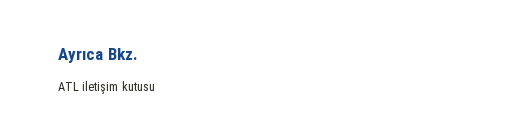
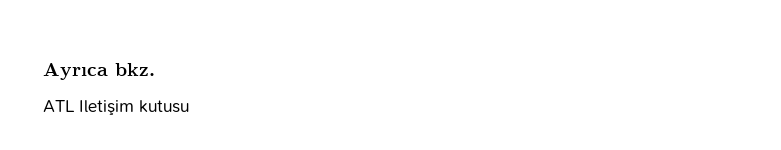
- Ayrıca Bkz.
+ Ayrıca bkz.
- ATL iletişim kutusu
+ ATL Iletişim kutusu

